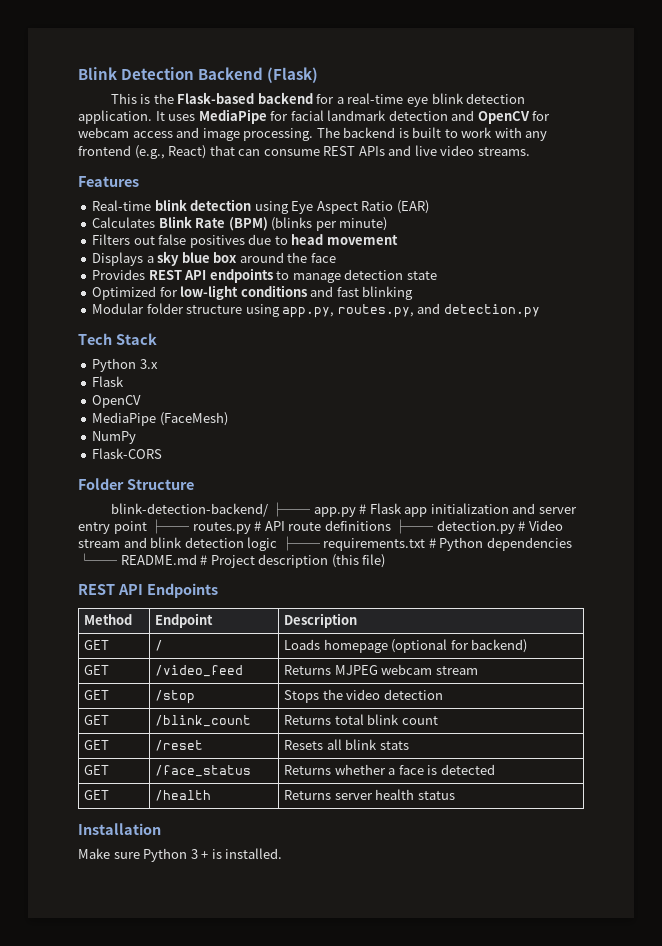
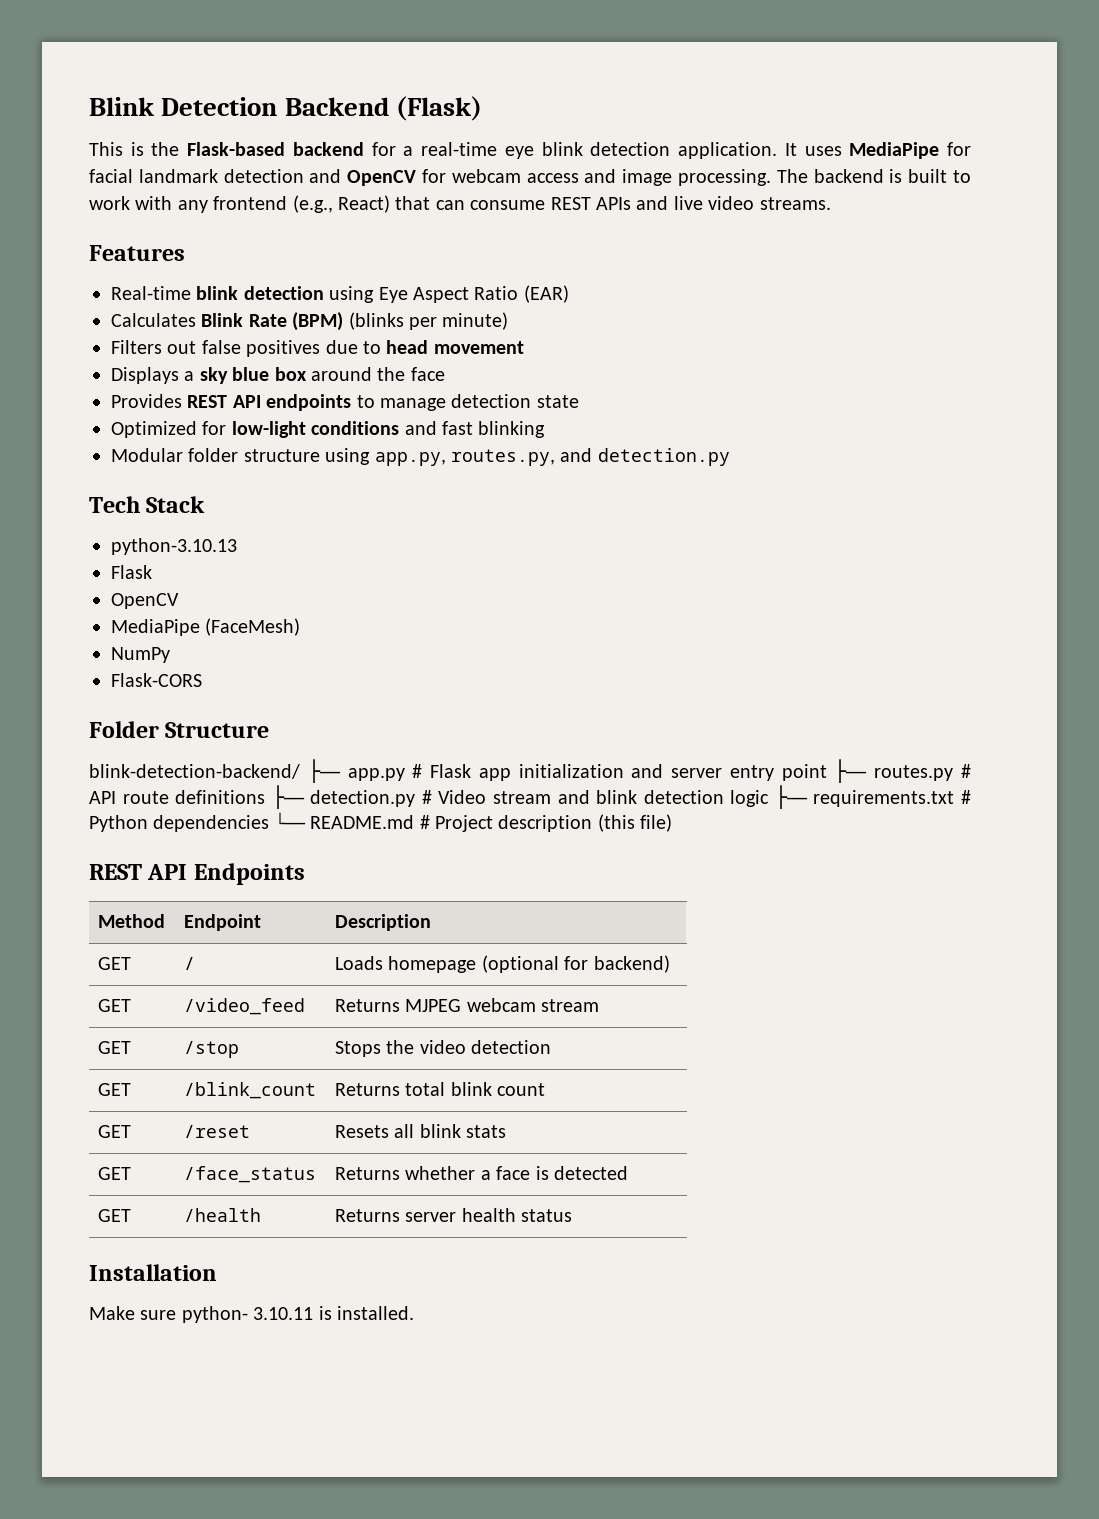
- Python 3.x
+ python-3.10.13
- Make sure Python 3 + is installed.
+ Make sure python- 3.10.11 is installed.

